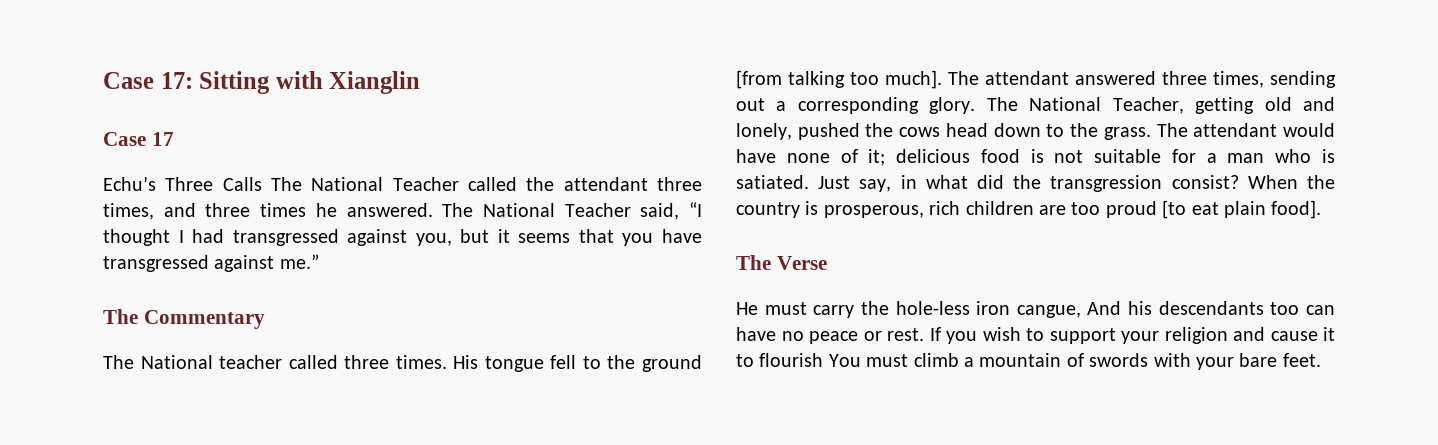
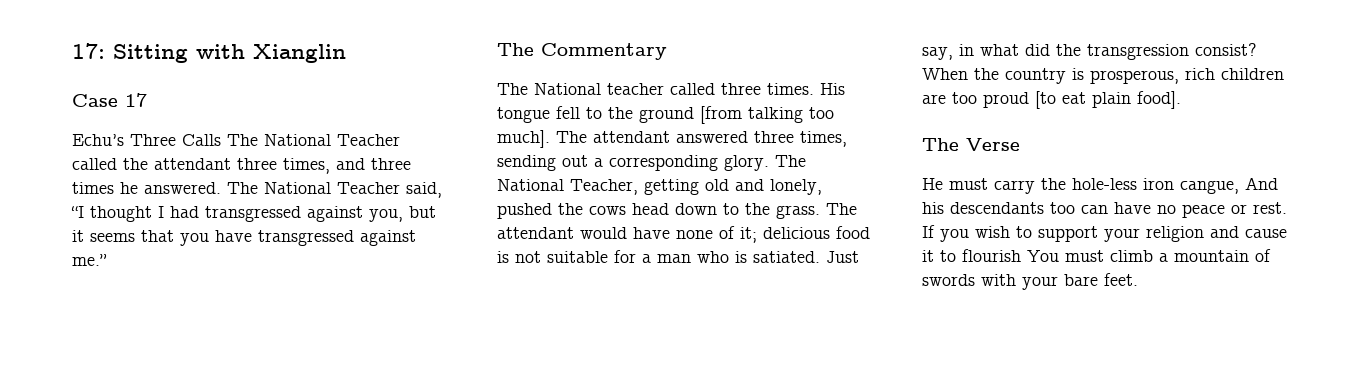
- Case 17: Sitting with Xianglin
+ 17: Sitting with Xianglin

